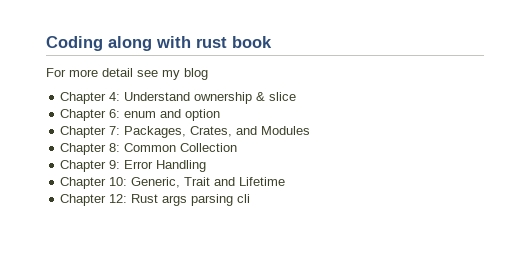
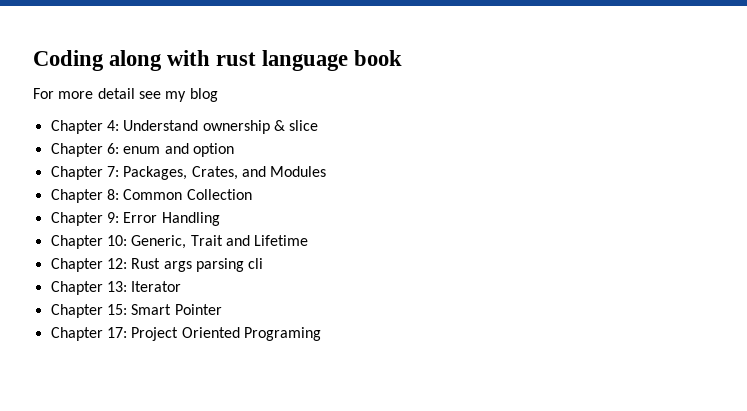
- Coding along with rust book
+ Coding along with rust language book
+ Chapter 13: Iterator
+ Chapter 15: Smart Pointer
+ Chapter 17: Project Oriented Programing

